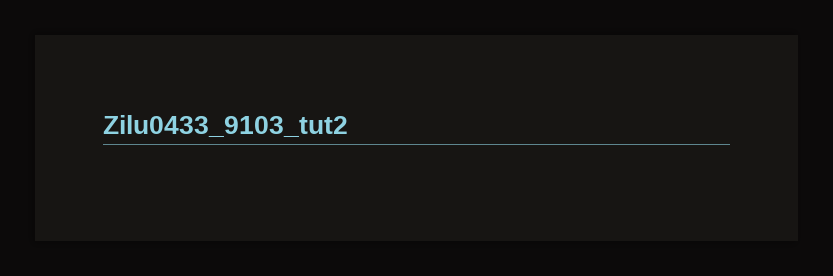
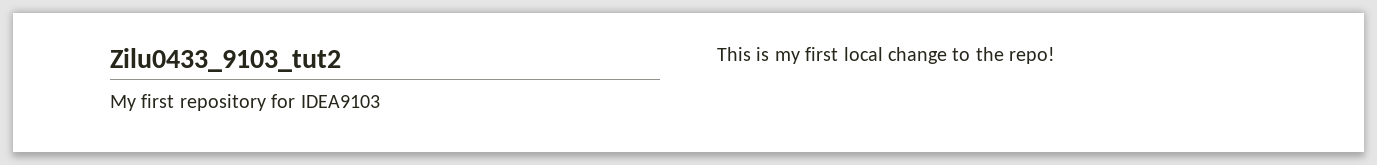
+ My first repository for IDEA9103
+ This is my first local change to the repo!

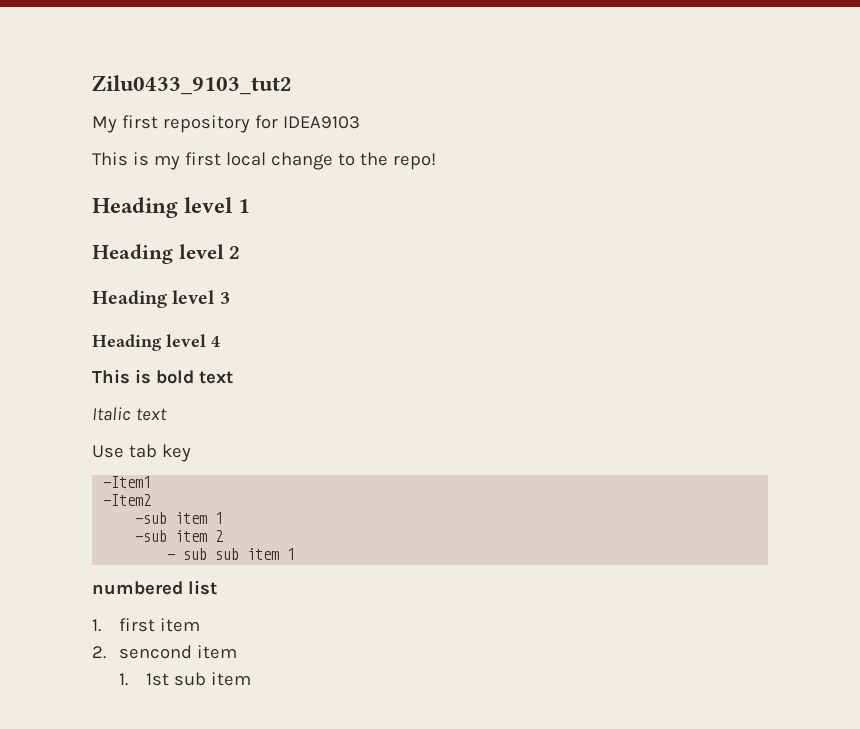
+ Heading level 1
+ Heading level 2
+ Heading level 3
+ Heading level 4
+ This is bold text
+ Italic text
+ Use tab key
+ -Item1
+ -Item2
+ -sub item 1
+ -sub item 2
+ - sub sub item 1
+ numbered list
+ 1. first item
+ 2. sencond item
+ 1. 1st sub item

